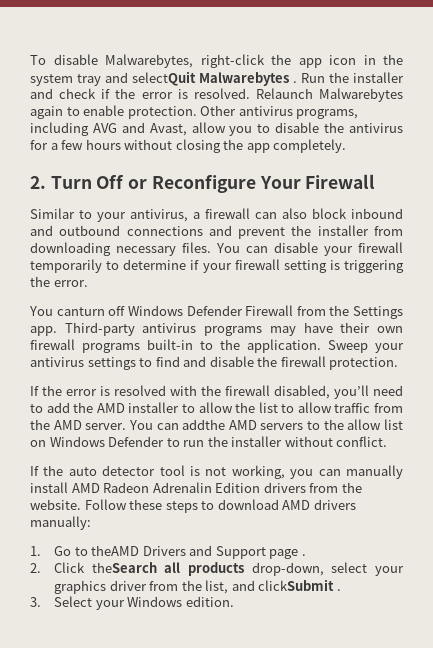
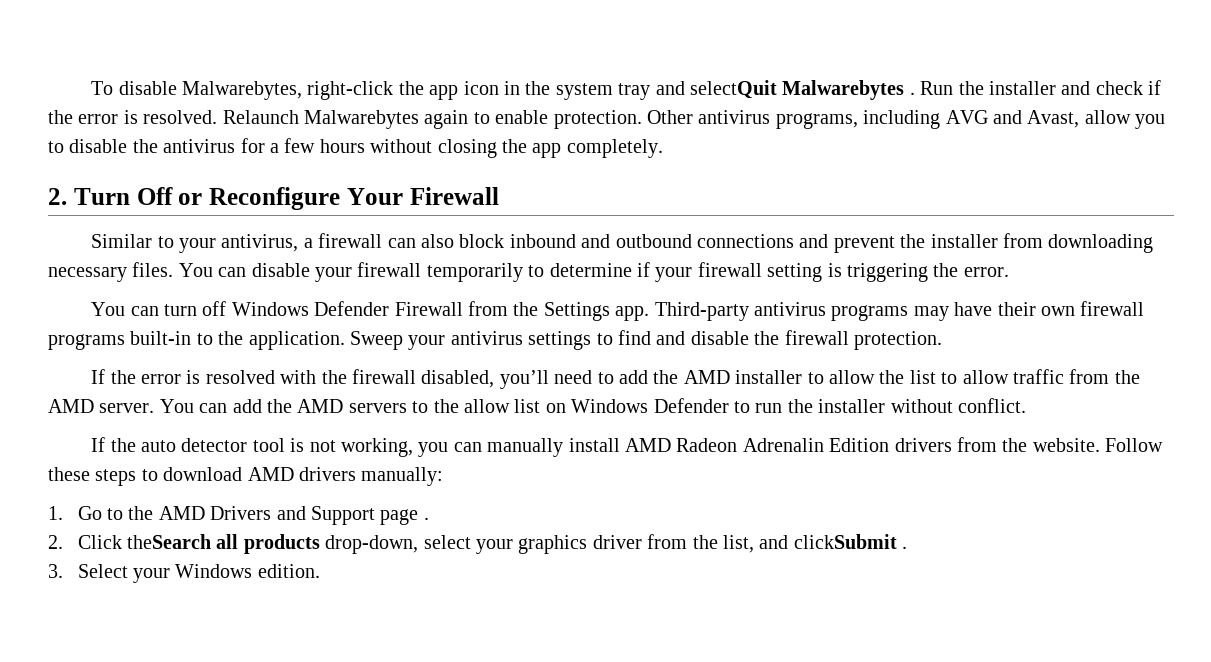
- You canturn off Windows Defender Firewall from the Settings app.
+ You can turn off Windows Defender Firewall from the Settings app.
- You can addthe AMD servers to the allow list on Windows Defender to run the installer without conflict.
+ You can add the AMD servers to the allow list on Windows Defender to run the installer without conflict.
- 1. Go to theAMD Drivers and Support page .
+ 1. Go to the AMD Drivers and Support page .

